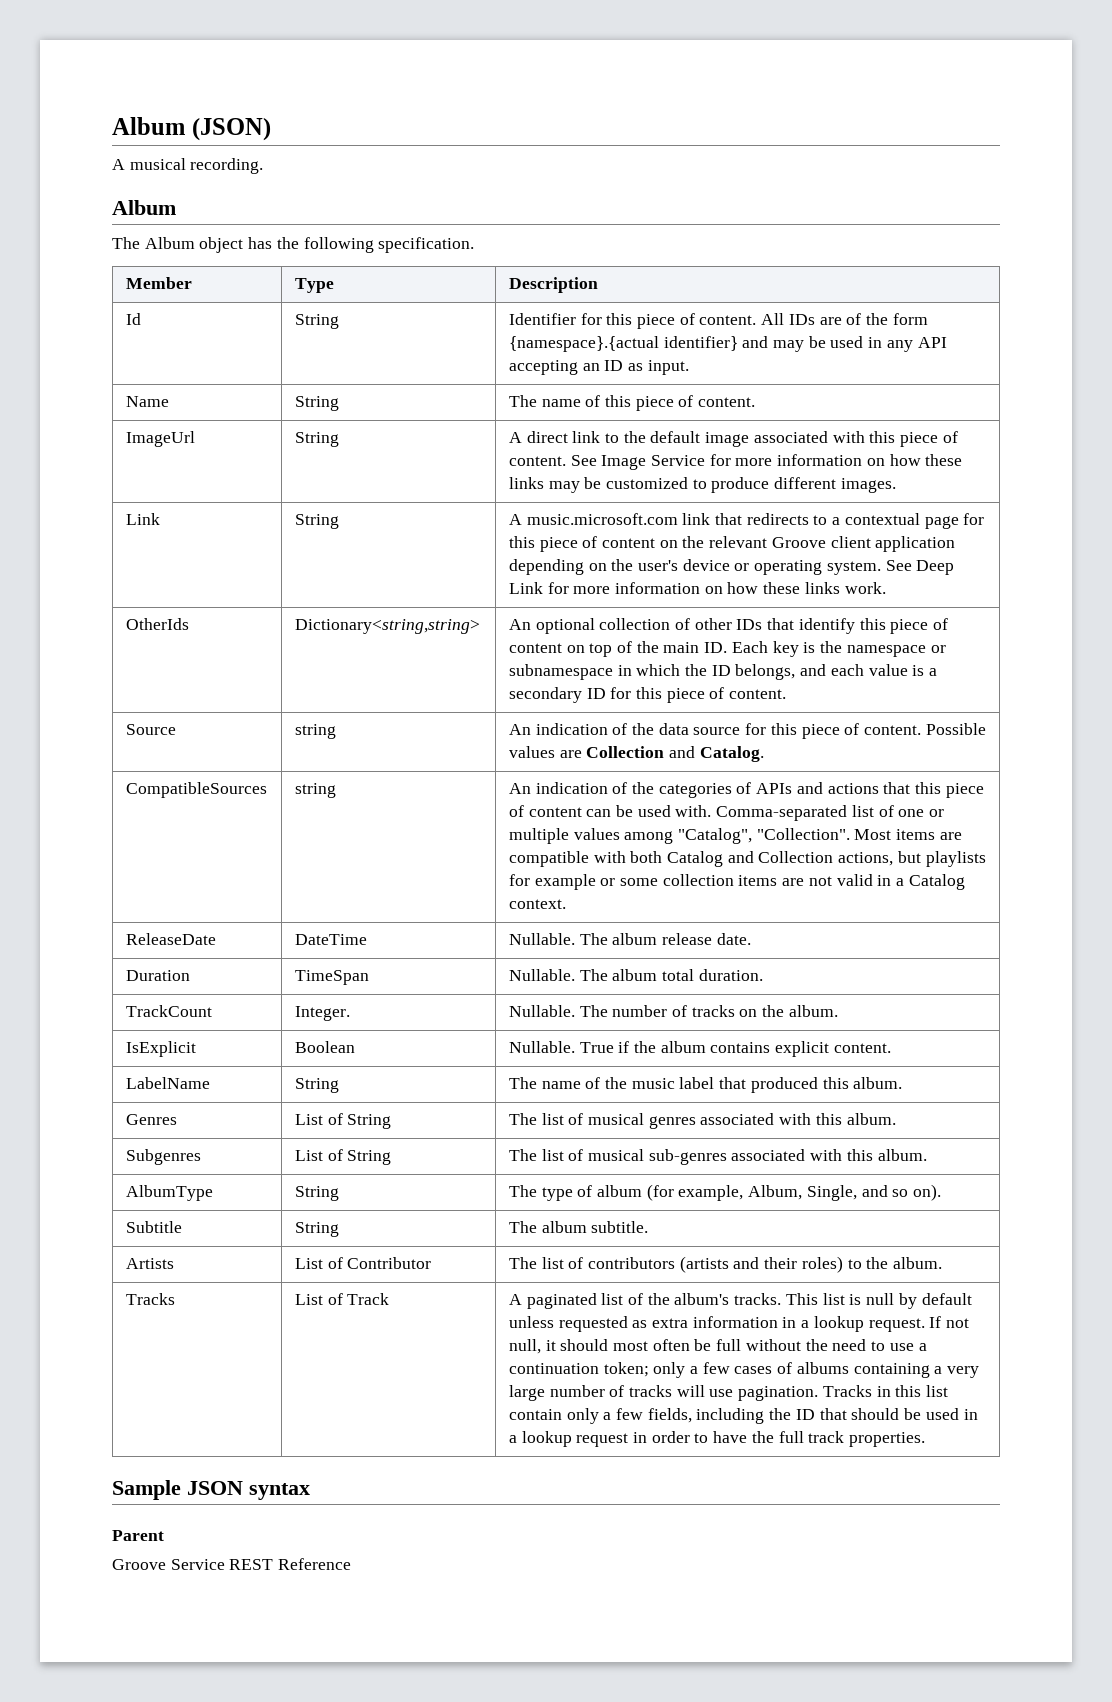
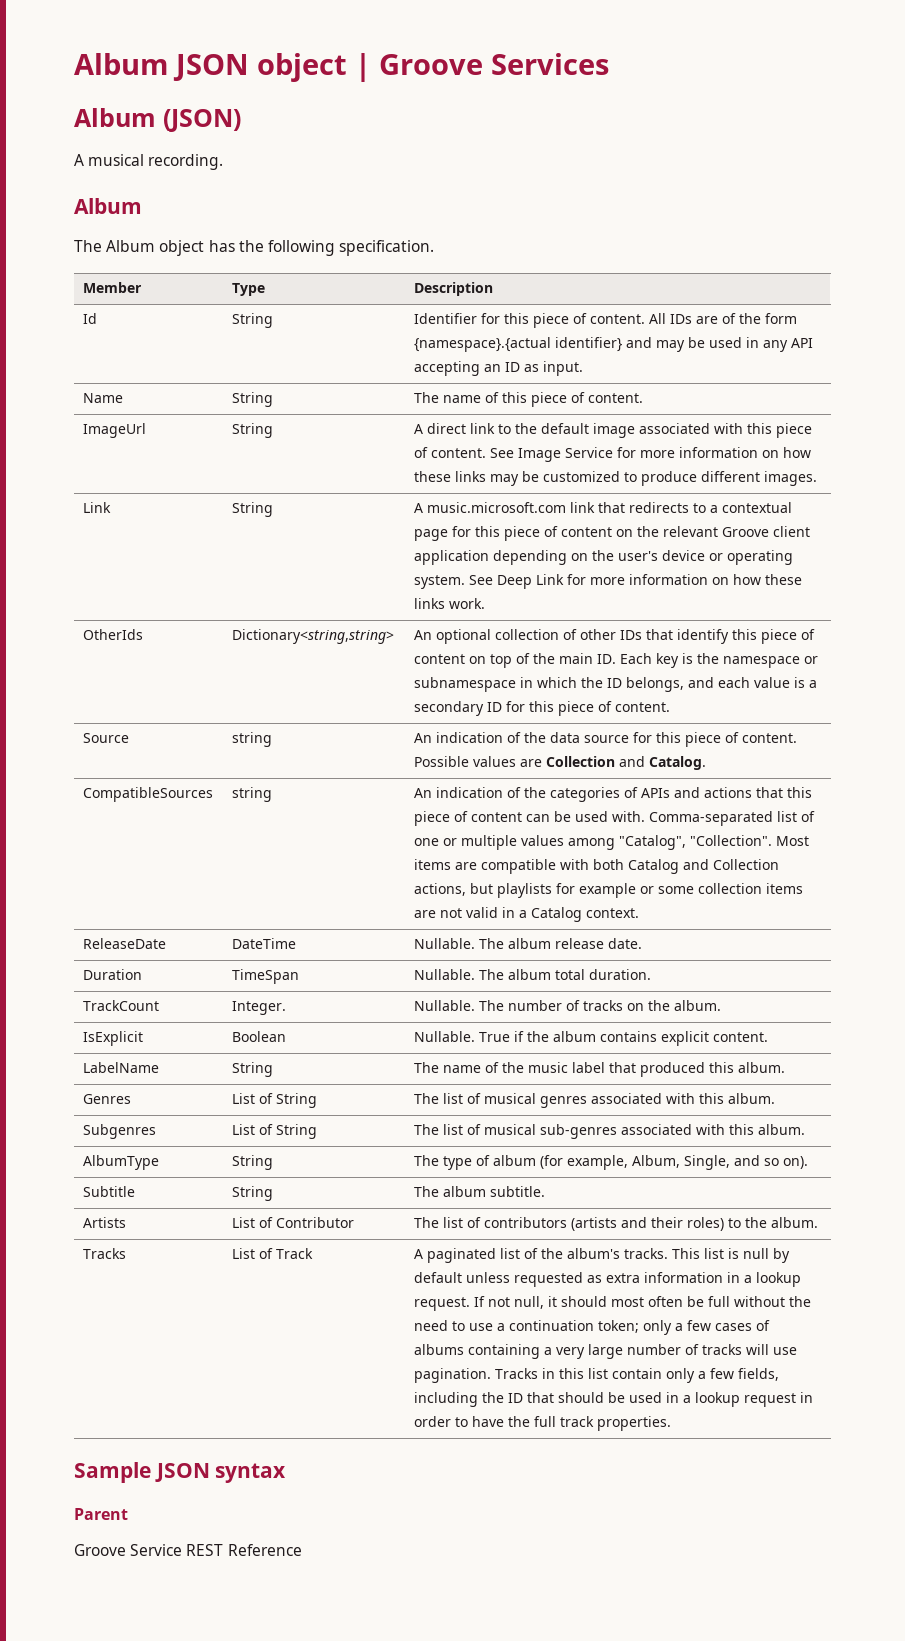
+ Album JSON object | Groove Services

